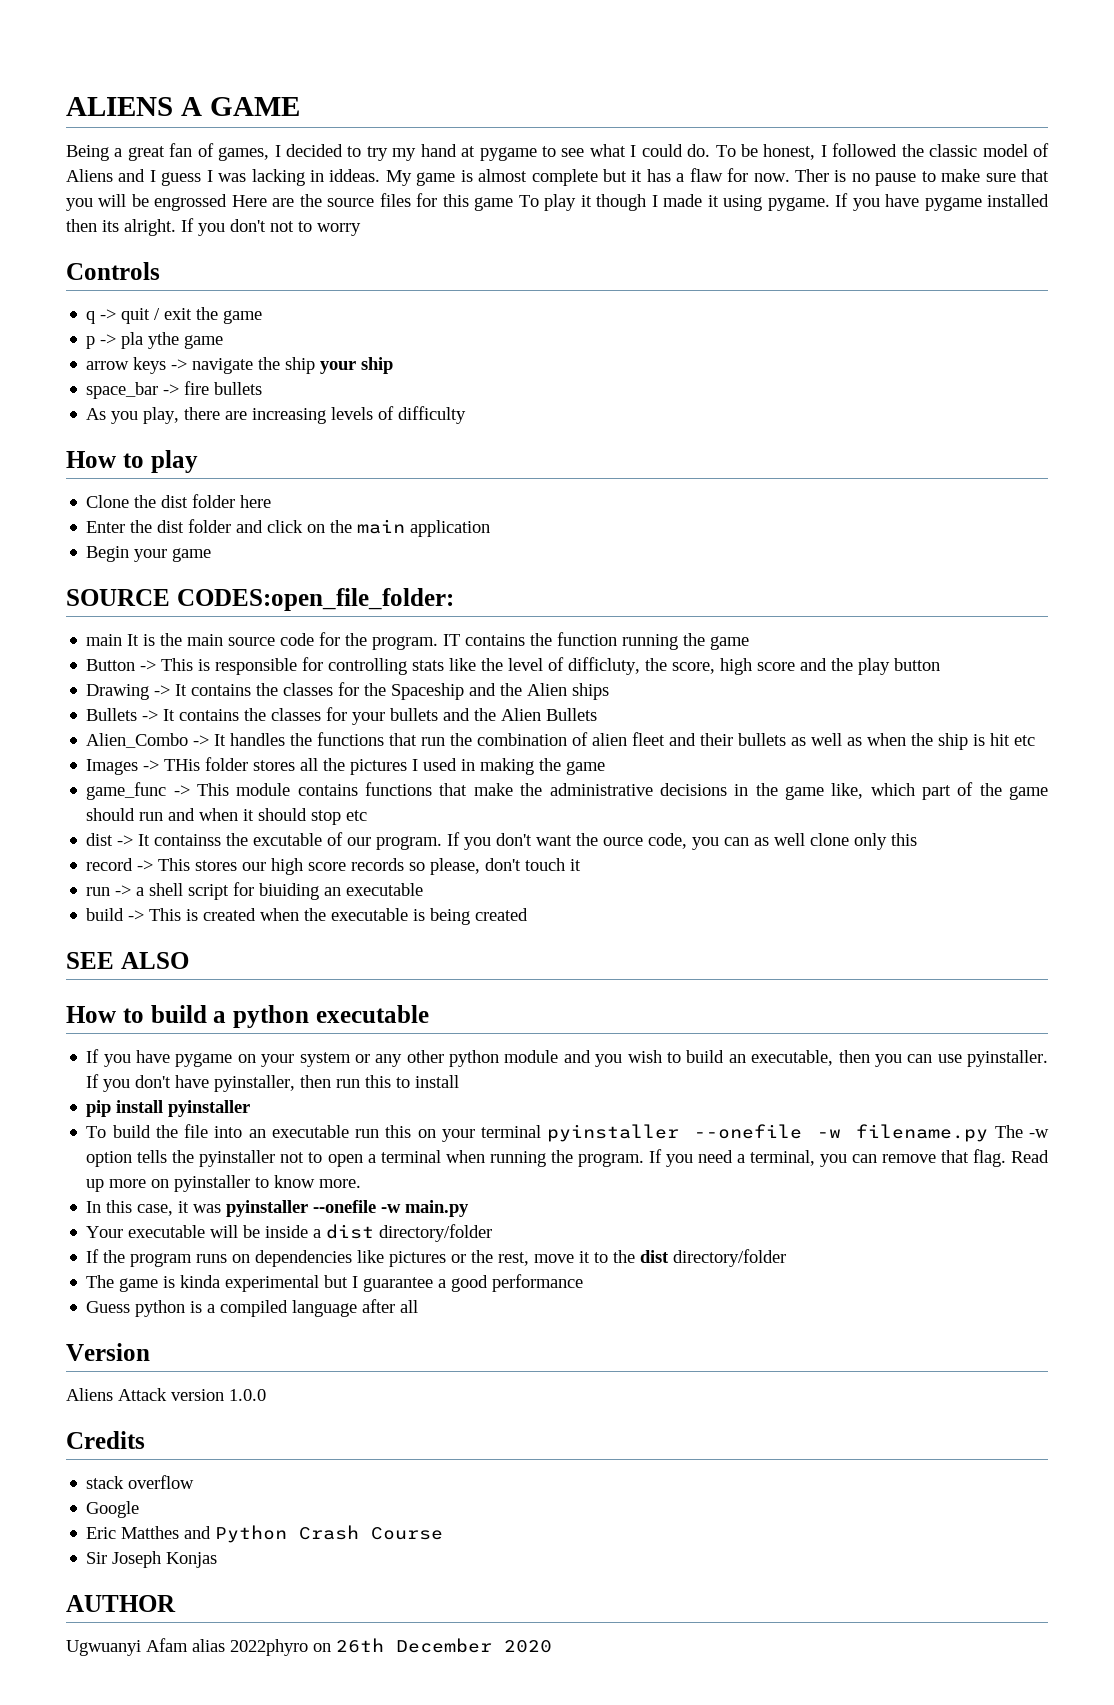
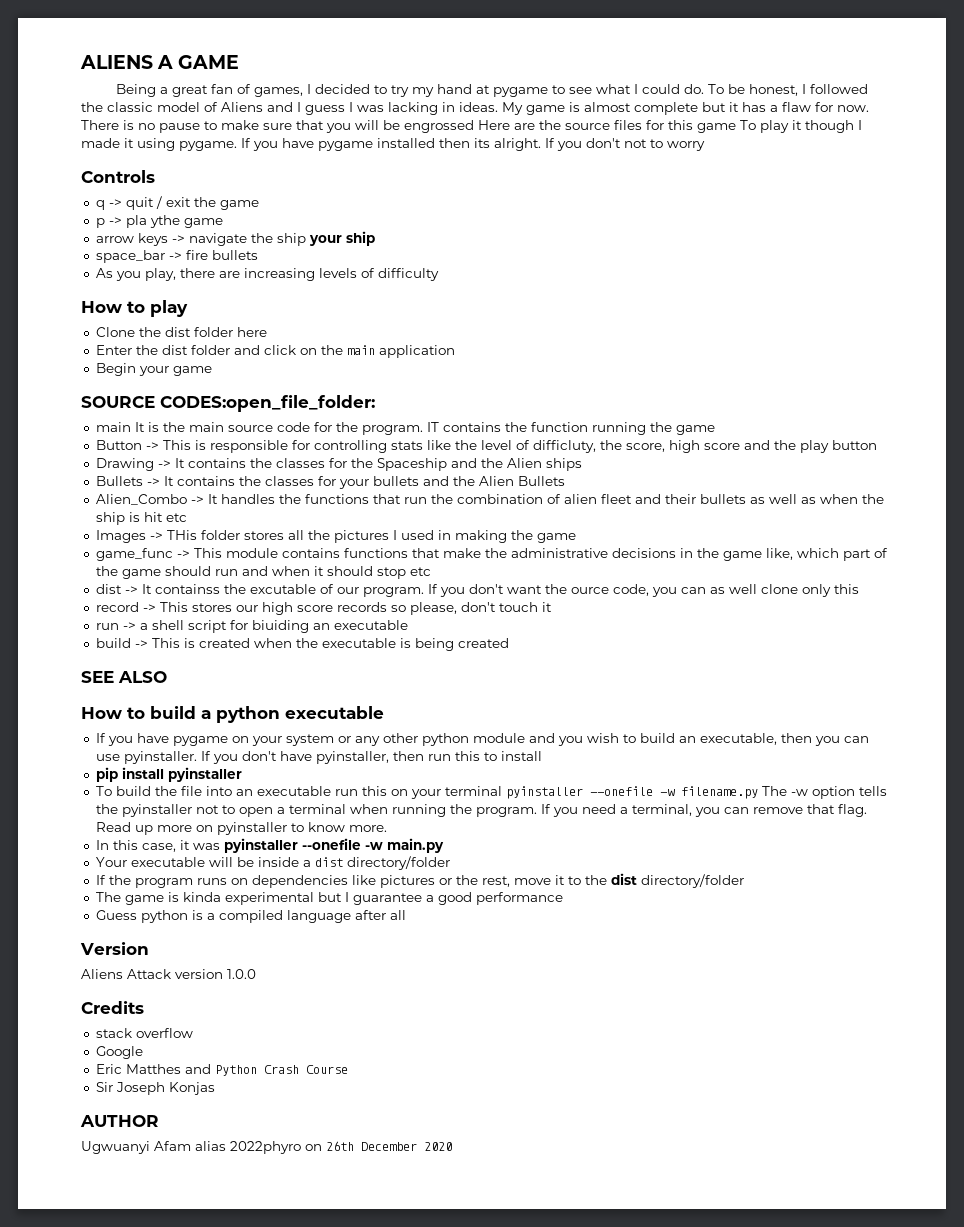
- To be honest, I followed the classic model of Aliens and I guess I was lacking in iddeas.
+ To be honest, I followed the classic model of Aliens and I guess I was lacking in ideas.
- Ther is no pause to make sure that you will be engrossed Here are the source files for this game To play it though I made it using pygame.
+ There is no pause to make sure that you will be engrossed Here are the source files for this game To play it though I made it using pygame.

